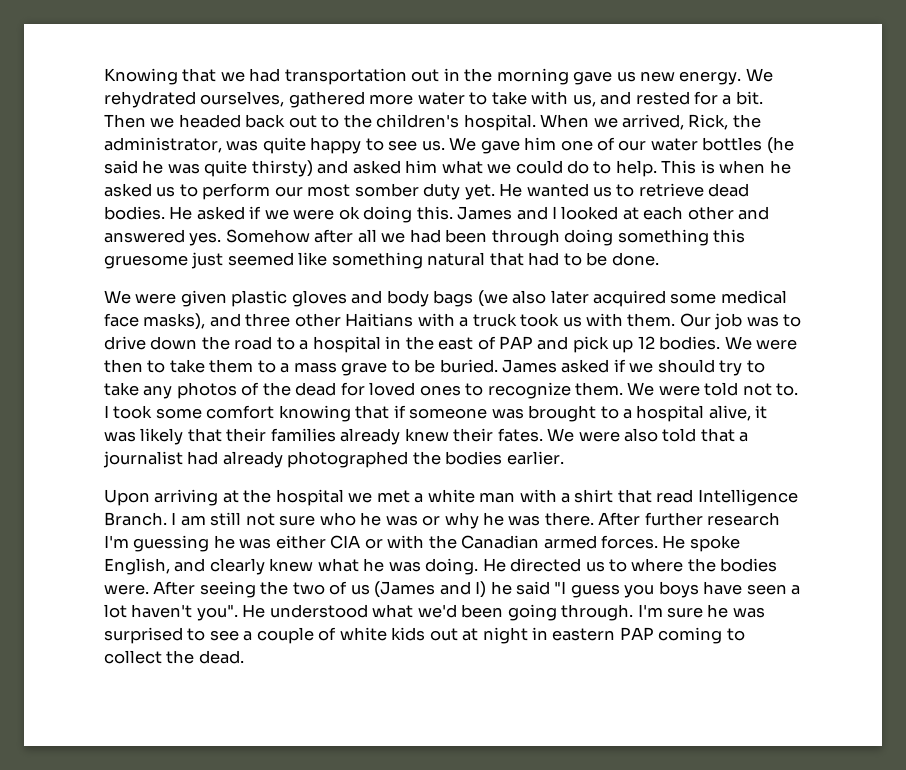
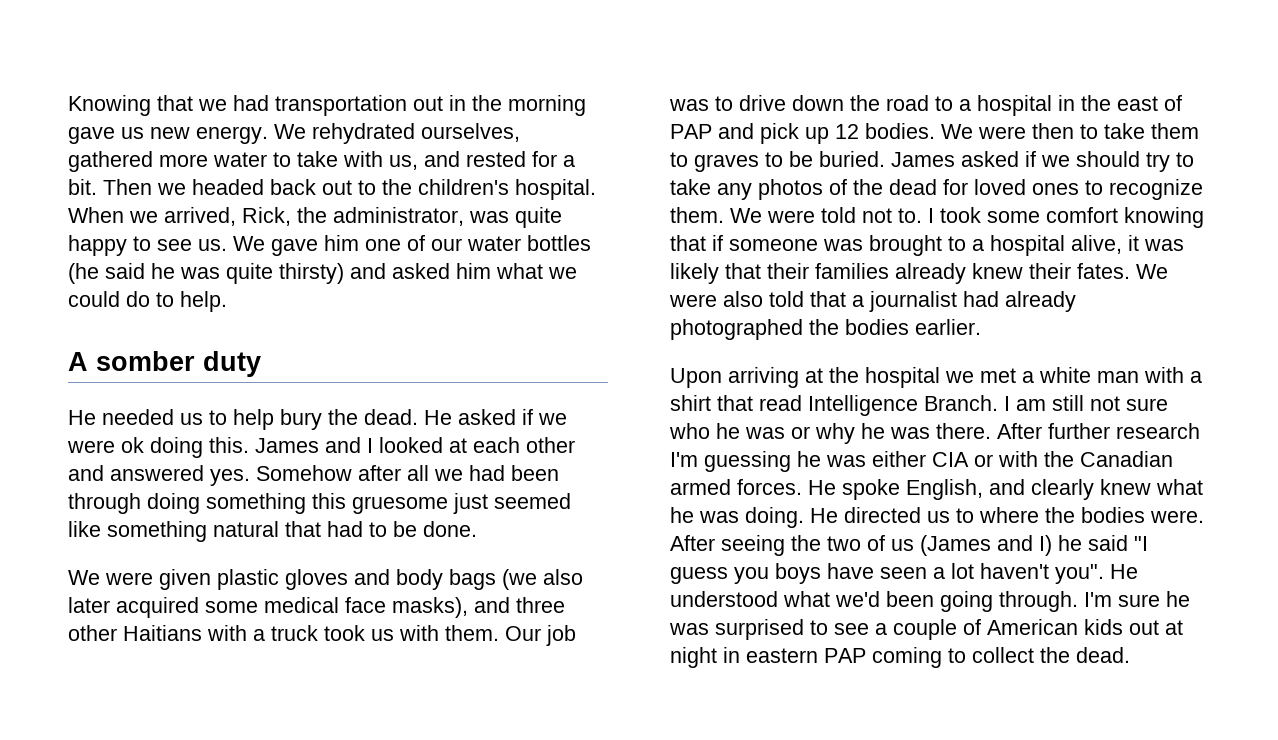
- We gave him one of our water bottles (he said he was quite thirsty) and asked him what we could do to help. This is when he asked us to perform our most somber duty yet. He wanted us to retrieve dead bodies.
+ We gave him one of our water bottles (he said he was quite thirsty) and asked him what we could do to help.
+ A somber duty
+ He needed us to help bury the dead.
- We were then to take them to a mass grave to be buried.
+ We were then to take them to graves to be buried.
- I'm sure he was surprised to see a couple of white kids out at night in eastern PAP coming to collect the dead.
+ I'm sure he was surprised to see a couple of American kids out at night in eastern PAP coming to collect the dead.

